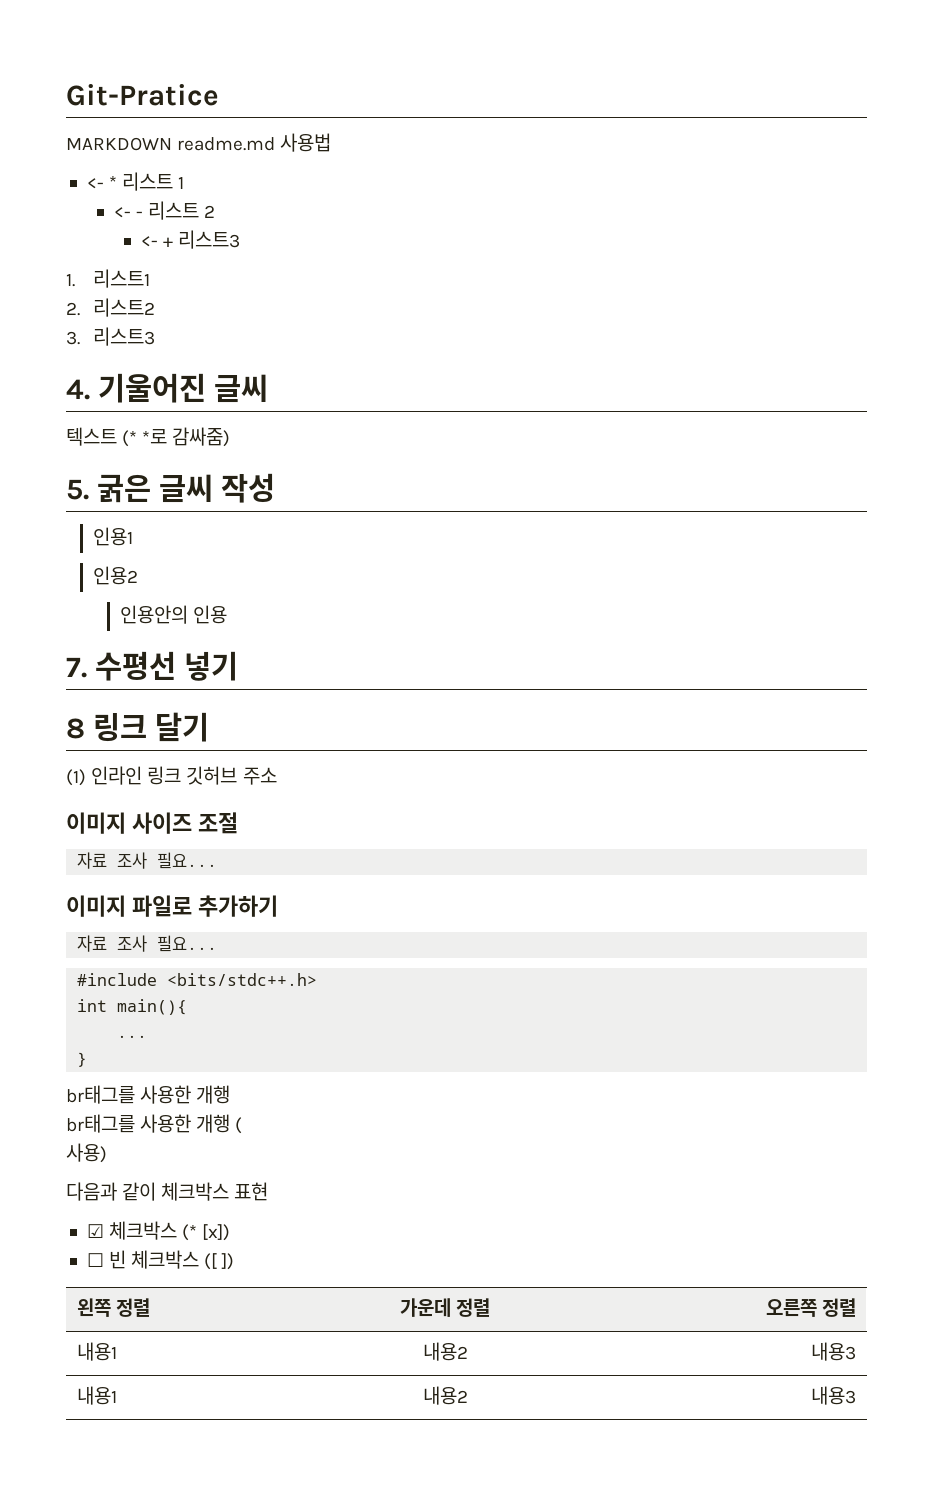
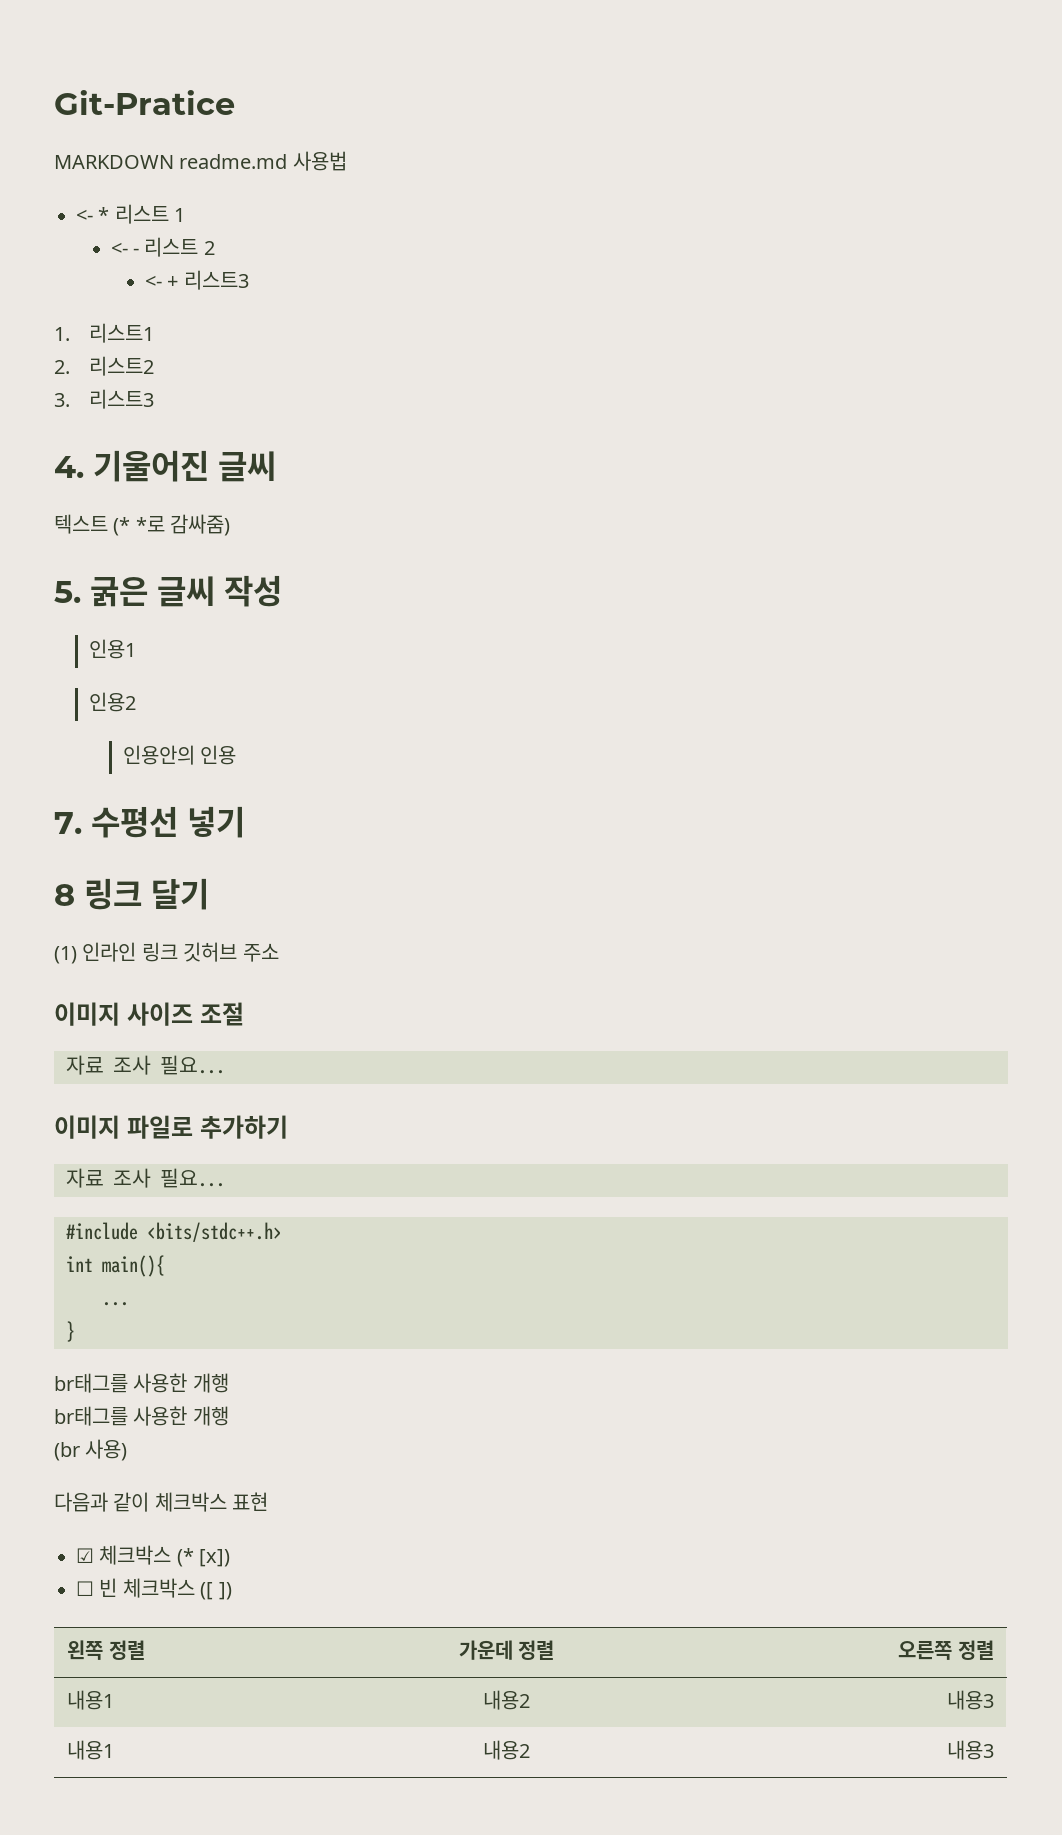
  }
  br태그를 사용한 개행
- br태그를 사용한 개행 (
- 사용)
+ br태그를 사용한 개행
+ (br 사용)

